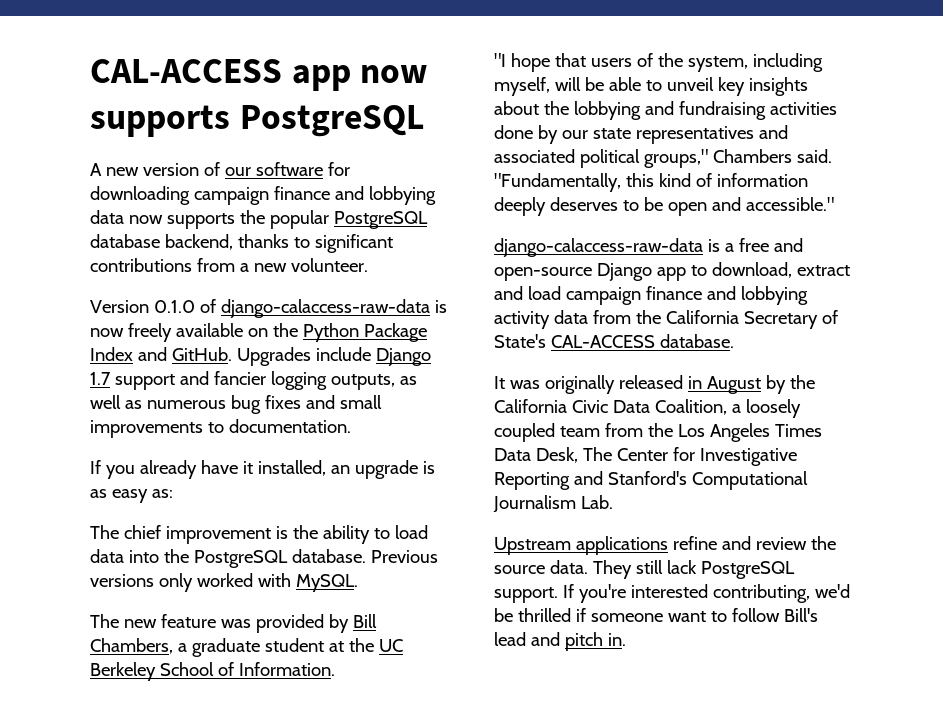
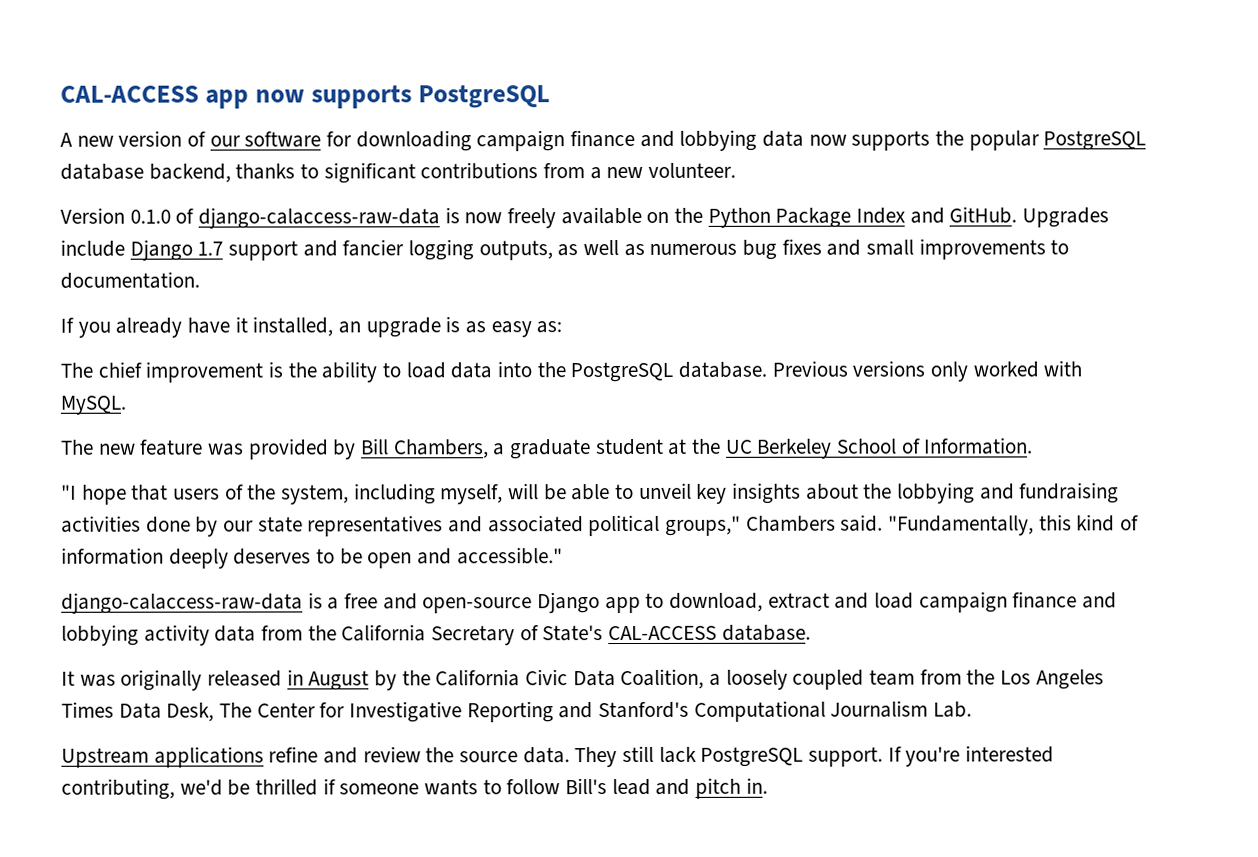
- If you're interested contributing, we'd be thrilled if someone want to follow Bill's lead and pitch in.
+ If you're interested contributing, we'd be thrilled if someone wants to follow Bill's lead and pitch in.

